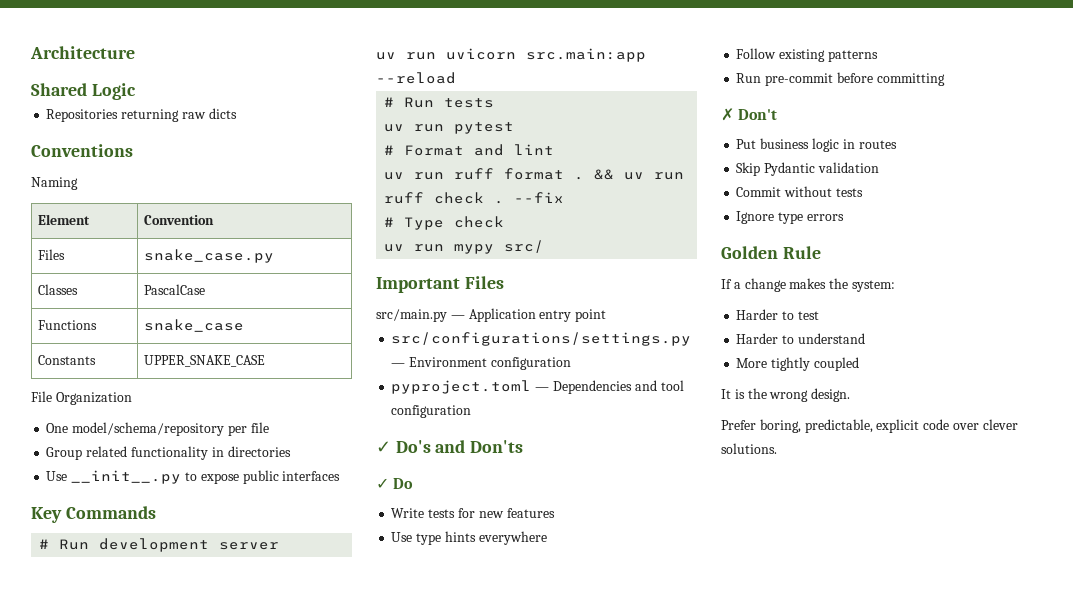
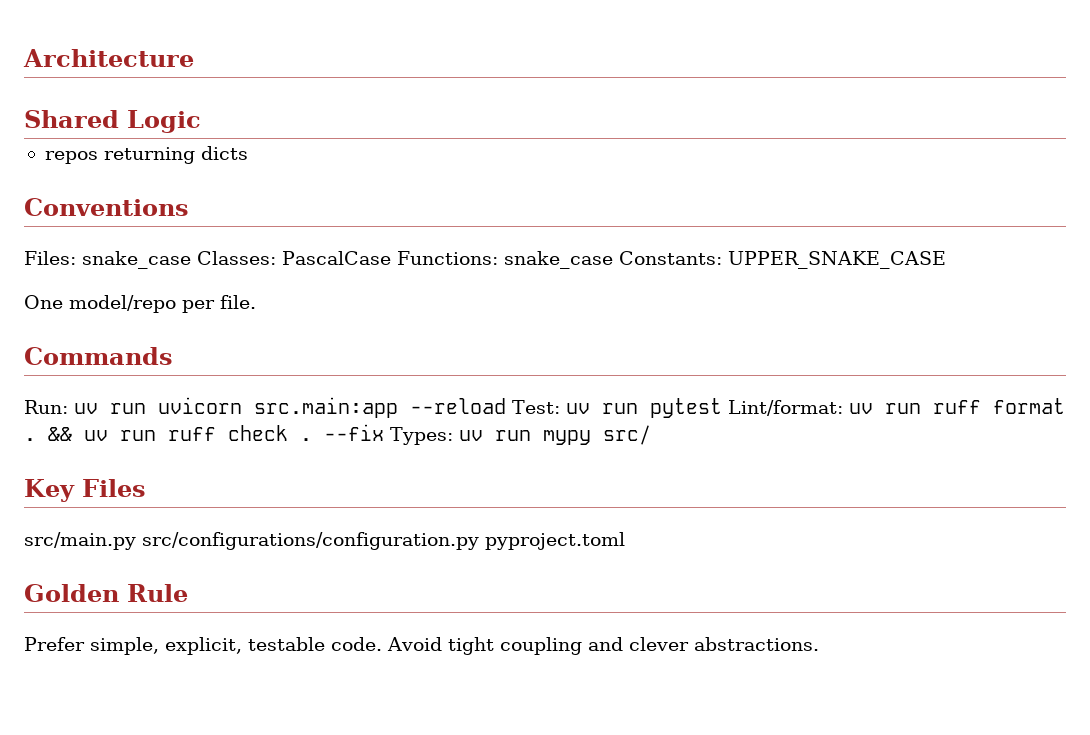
- Repositories returning raw dicts
+ repos returning dicts
- Naming
- Element | Convention
- Files | snake_case.py
- Classes | PascalCase
- Functions | snake_case
- Constants | UPPER_SNAKE_CASE
+ Files: snake_case Classes: PascalCase Functions: snake_case Constants: UPPER_SNAKE_CASE
- File Organization
- One model/schema/repository per file
- Group related functionality in directories
- Use __init__.py to expose public interfaces
- Key Commands
- # Run development server
- uv run uvicorn src.main:app --reload
- # Run tests
- uv run pytest
- # Format and lint
- uv run ruff format .
+ One model/repo per file.
+ Commands
+ Run: uv run uvicorn src.main:app --reload Test: uv run pytest Lint/format: uv run ruff format .
- --fix
- # Type check
- uv run mypy src/
+ --fix Types: uv run mypy src/
- Important Files
+ Key Files
- src/main.py — Application entry point
- src/configurations/settings.py — Environment configuration
- pyproject.toml — Dependencies and tool configuration
- ✓ Do's and Don'ts
- ✓ Do
- Write tests for new features
- Use type hints everywhere
- Follow existing patterns
- Run pre-commit before committing
- ✗ Don't
- Put business logic in routes
- Skip Pydantic validation
- Commit without tests
- Ignore type errors
+ src/main.py src/configurations/configuration.py pyproject.toml
  Golden Rule
- If a change makes the system:
- Harder to test
- Harder to understand
- More tightly coupled
- It is the wrong design.
- Prefer boring, predictable, explicit code over clever solutions.
+ Prefer simple, explicit, testable code. Avoid tight coupling and clever abstractions.

